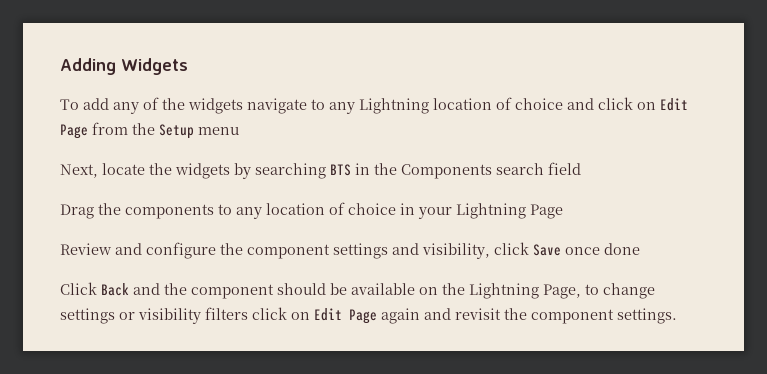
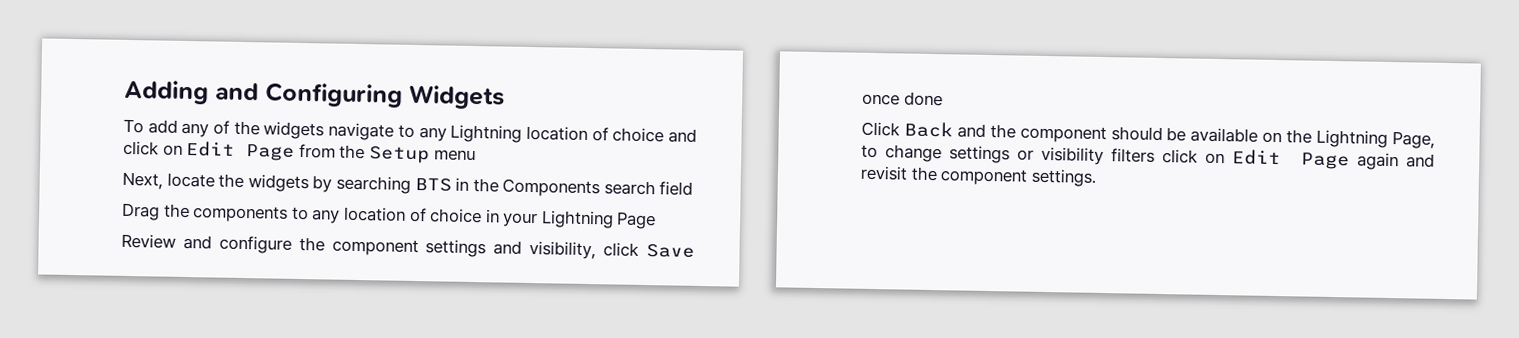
- Adding Widgets
+ Adding and Configuring Widgets

